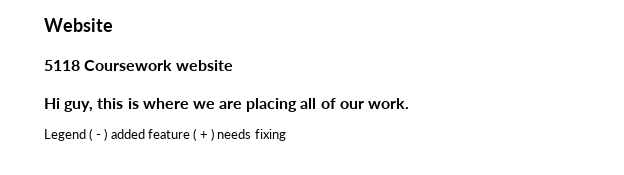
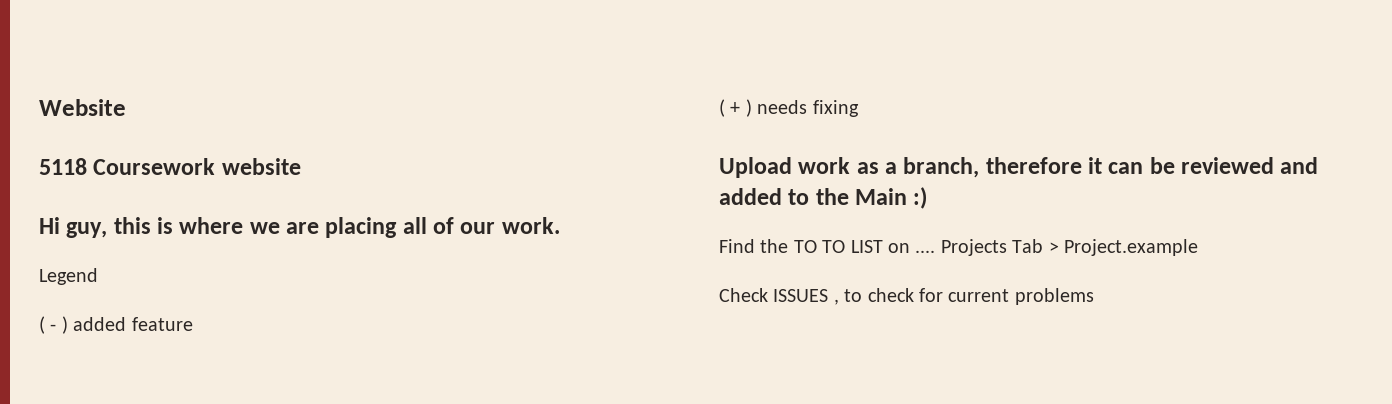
- Legend ( - ) added feature ( + ) needs fixing
+ Legend
+ ( - ) added feature
+ ( + ) needs fixing
+ Upload work as a branch, therefore it can be reviewed and added to the Main :)
+ Find the TO TO LIST on .... Projects Tab > Project.example
+ Check ISSUES , to check for current problems

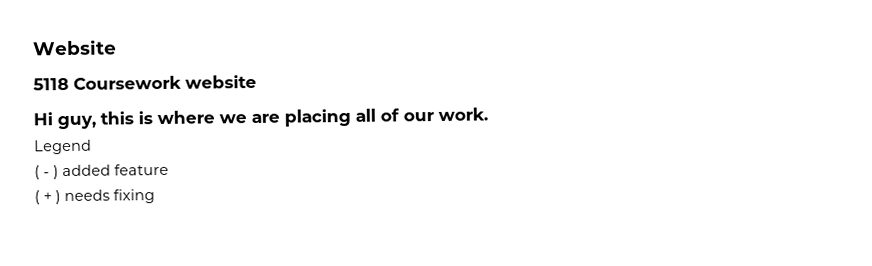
- Upload work as a branch, therefore it can be reviewed and added to the Main :)
- Find the TO TO LIST on .... Projects Tab > Project.example
- Check ISSUES , to check for current problems

